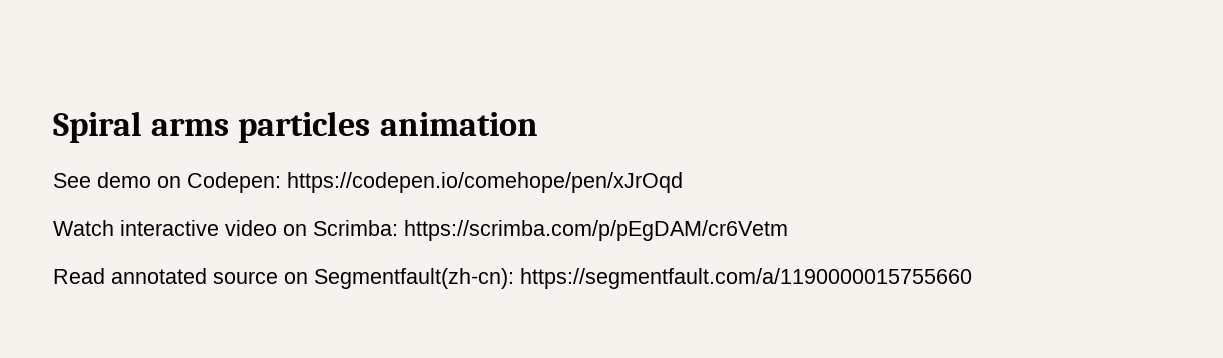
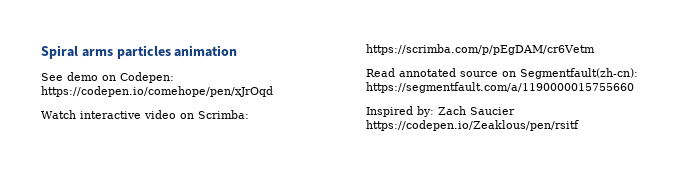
+ Inspired by: Zach Saucier https://codepen.io/Zeaklous/pen/rsitf

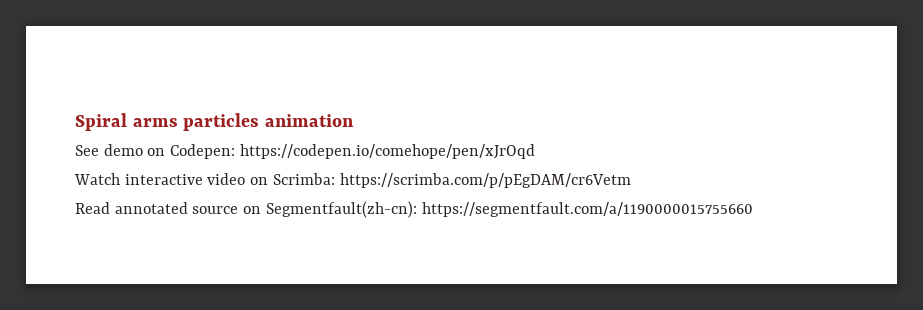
- Inspired by: Zach Saucier https://codepen.io/Zeaklous/pen/rsitf

